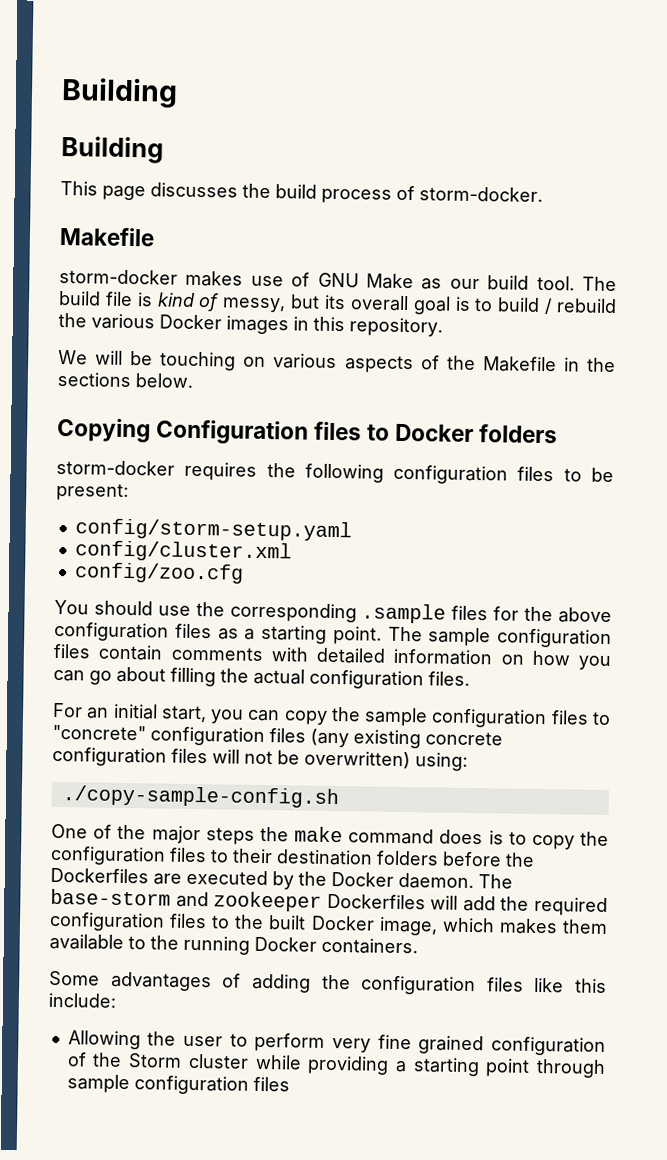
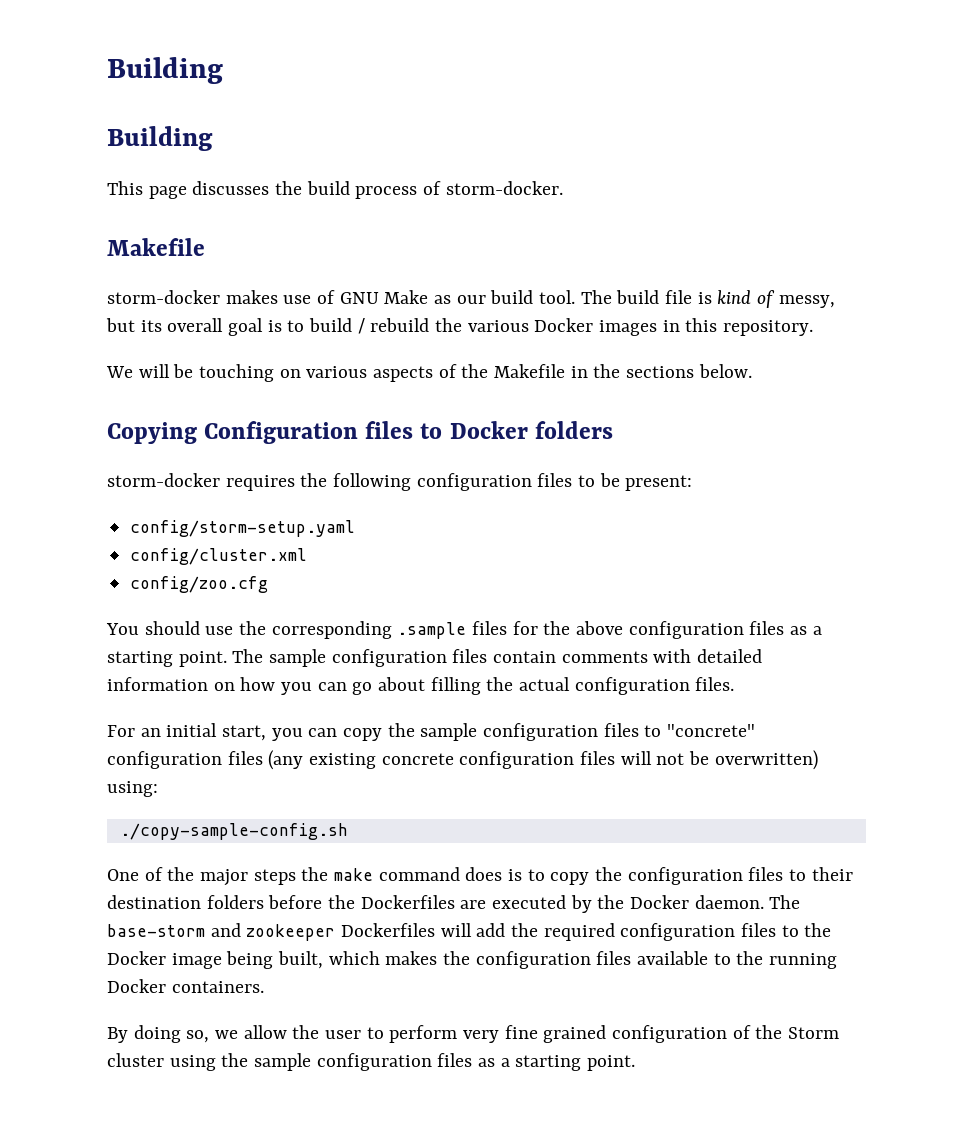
- The base-storm and zookeeper Dockerfiles will add the required configuration files to the built Docker image, which makes them available to the running Docker containers.
+ The base-storm and zookeeper Dockerfiles will add the required configuration files to the Docker image being built, which makes the configuration files available to the running Docker containers.
- Some advantages of adding the configuration files like this include:
- Allowing the user to perform very fine grained configuration of the Storm cluster while providing a starting point through sample configuration files
+ By doing so, we allow the user to perform very fine grained configuration of the Storm cluster using the sample configuration files as a starting point.

